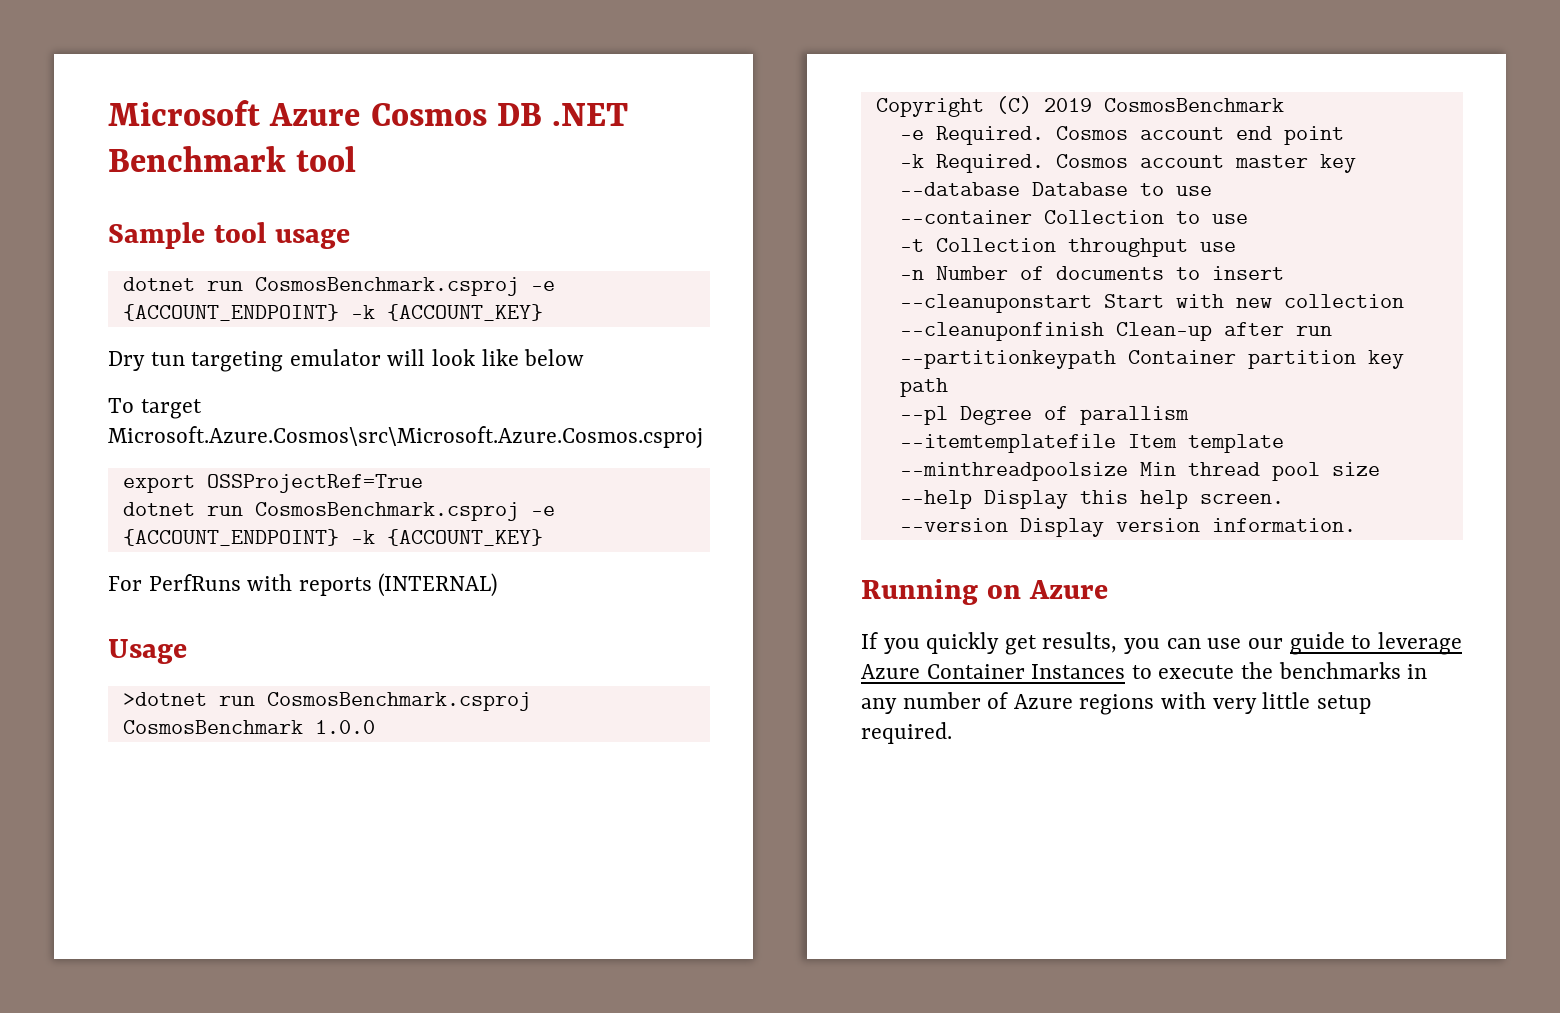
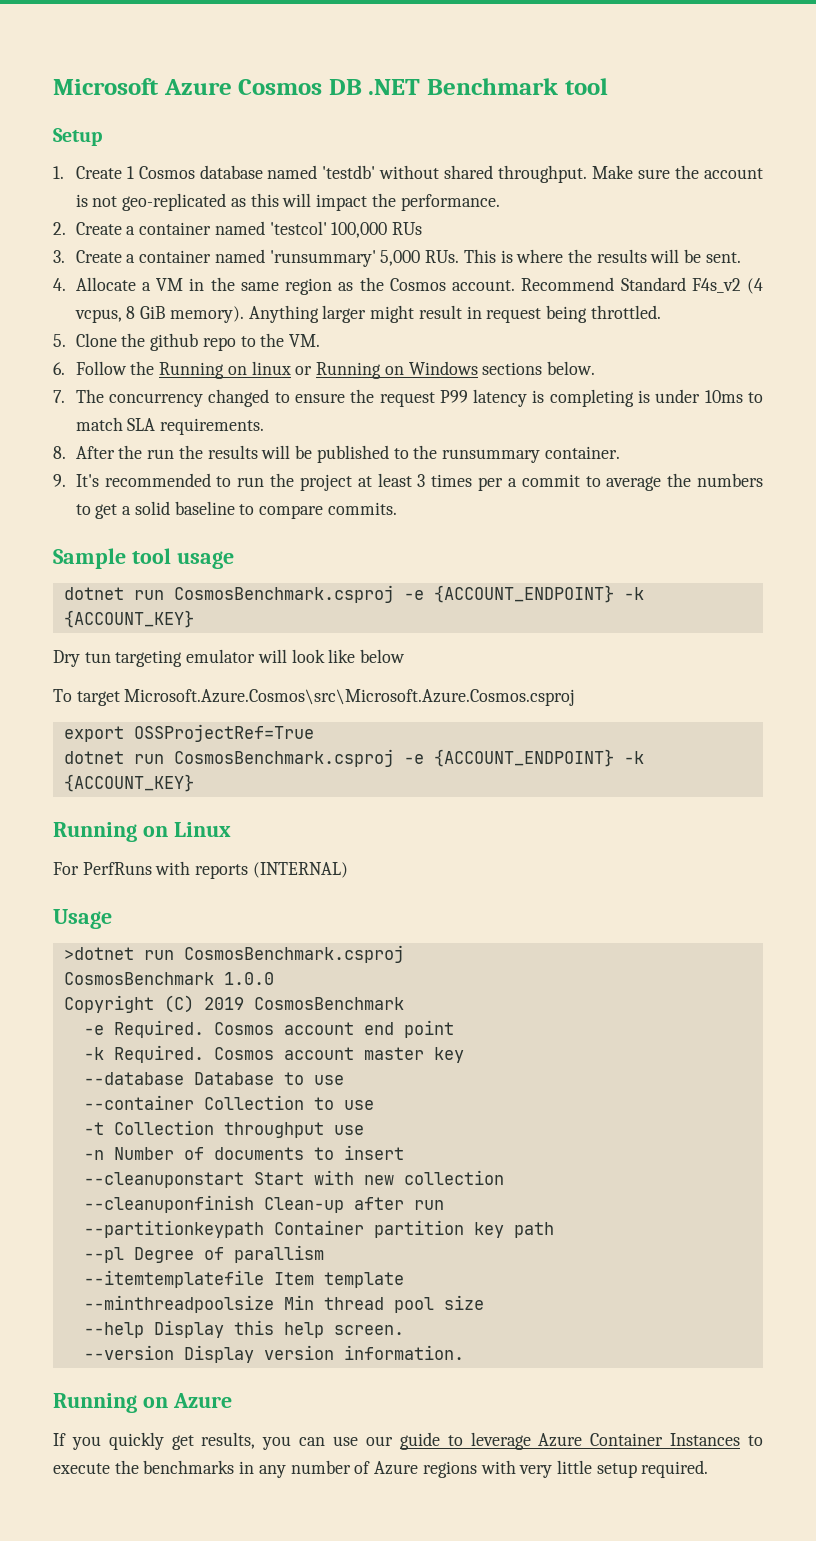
+ Setup
+ 1. Create 1 Cosmos database named 'testdb' without shared throughput. Make sure the account is not geo-replicated as this will impact the performance.
+ 2. Create a container named 'testcol' 100,000 RUs
+ 3. Create a container named 'runsummary' 5,000 RUs. This is where the results will be sent.
+ 4. Allocate a VM in the same region as the Cosmos account. Recommend Standard F4s_v2 (4 vcpus, 8 GiB memory). Anything larger might result in request being throttled.
+ 5. Clone the github repo to the VM.
+ 6. Follow the Running on linux or Running on Windows sections below.
+ 7. The concurrency changed to ensure the request P99 latency is completing is under 10ms to match SLA requirements.
+ 8. After the run the results will be published to the runsummary container.
+ 9. It's recommended to run the project at least 3 times per a commit to average the numbers to get a solid baseline to compare commits.
+ Running on Linux

